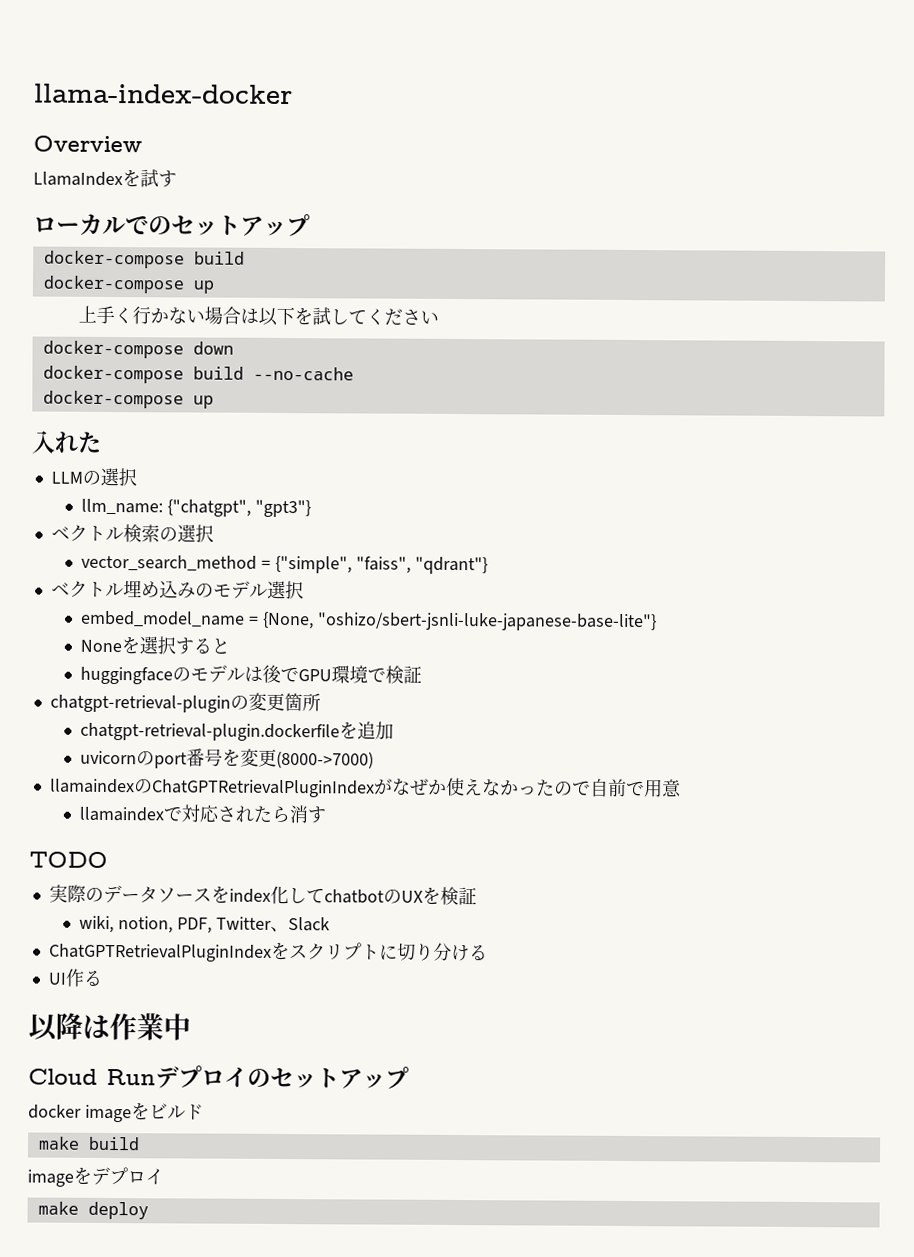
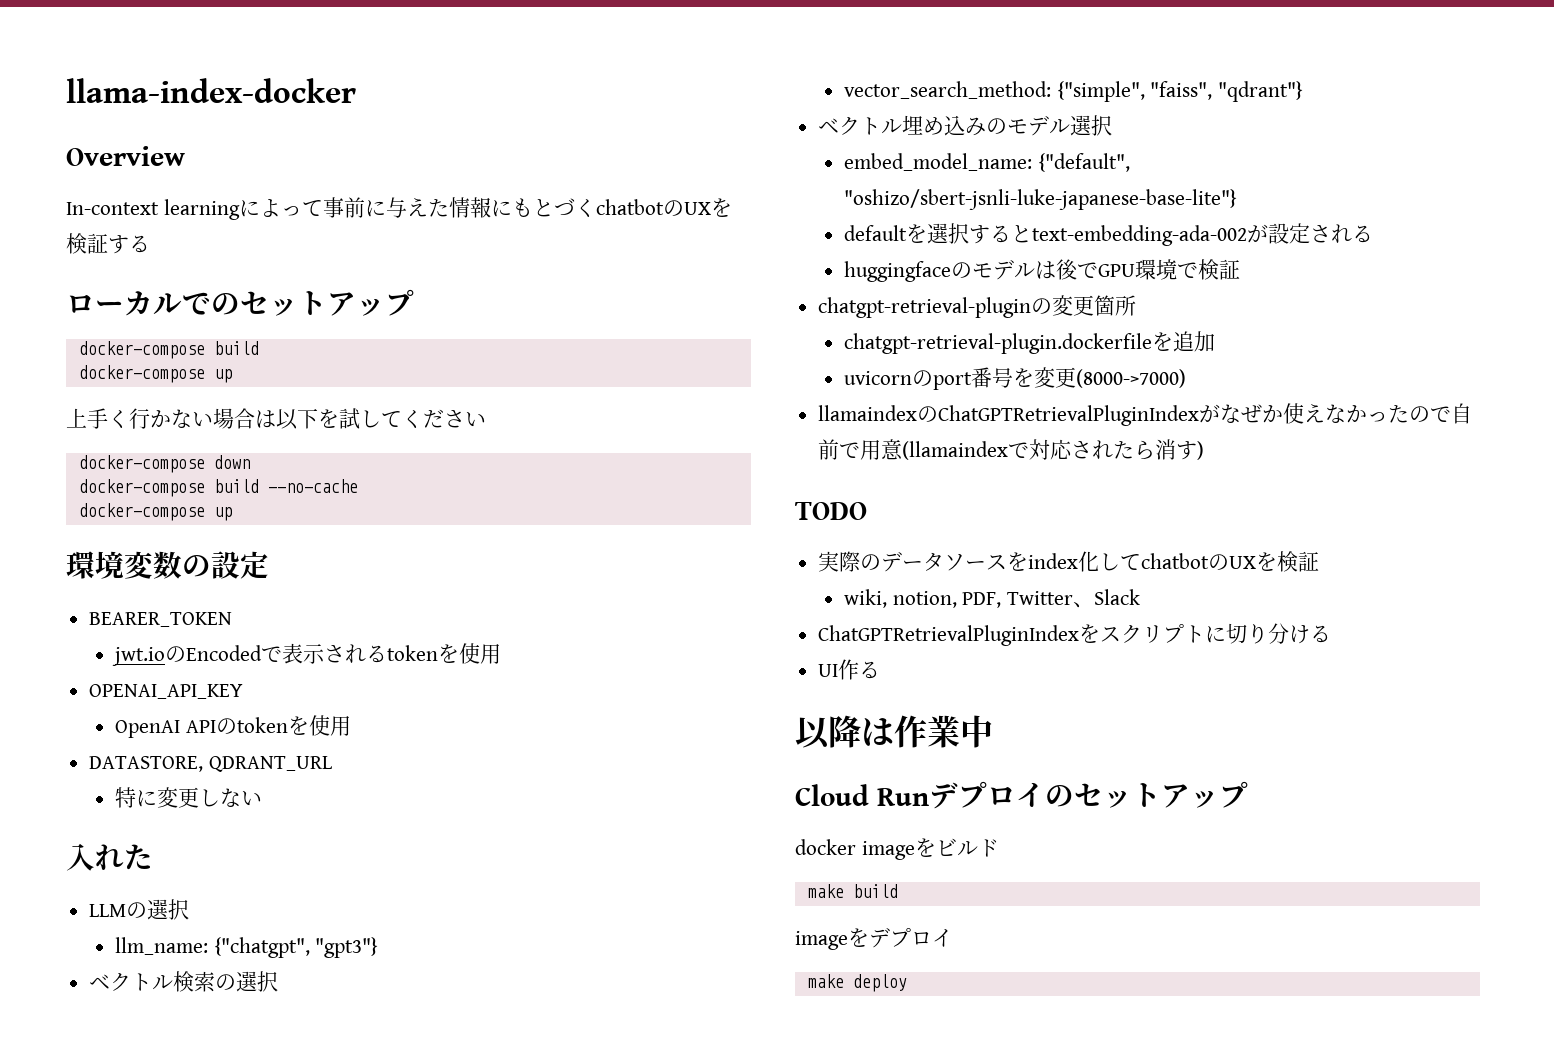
- LlamaIndexを試す
+ In-context learningによって事前に与えた情報にもとづくchatbotのUXを検証する
+ 環境変数の設定
+ BEARER_TOKEN
+ jwt.ioのEncodedで表示されるtokenを使用
+ OPENAI_API_KEY
+ OpenAI APIのtokenを使用
+ DATASTORE, QDRANT_URL
+ 特に変更しない
- vector_search_method = {"simple", "faiss", "qdrant"}
+ vector_search_method: {"simple", "faiss", "qdrant"}
- embed_model_name = {None, "oshizo/sbert-jsnli-luke-japanese-base-lite"}
+ embed_model_name: {"default", "oshizo/sbert-jsnli-luke-japanese-base-lite"}
- Noneを選択すると
+ defaultを選択するとtext-embedding-ada-002が設定される
- llamaindexのChatGPTRetrievalPluginIndexがなぜか使えなかったので自前で用意
- llamaindexで対応されたら消す
+ llamaindexのChatGPTRetrievalPluginIndexがなぜか使えなかったので自前で用意(llamaindexで対応されたら消す)

